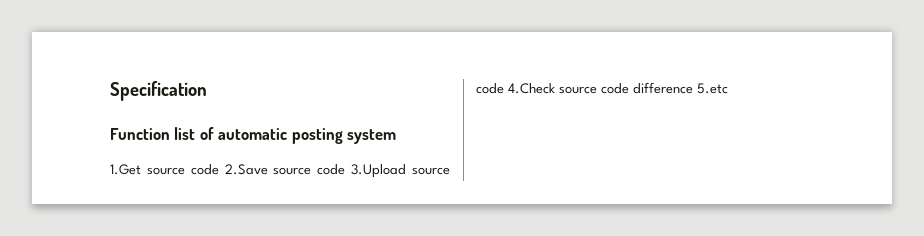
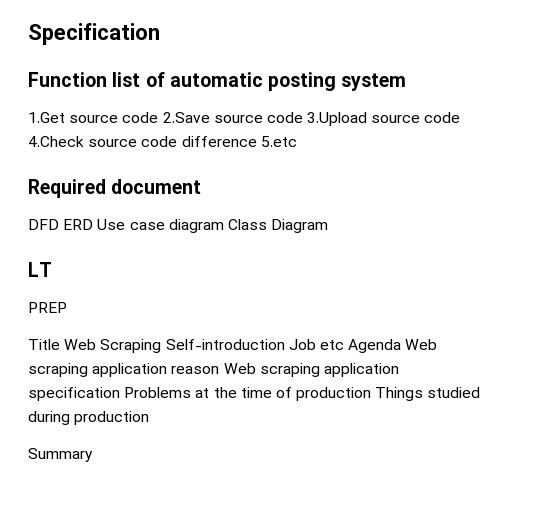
+ Required document
+ DFD ERD Use case diagram Class Diagram
+ LT
+ PREP
+ Title Web Scraping Self-introduction Job etc Agenda Web scraping application reason Web scraping application specification Problems at the time of production Things studied during production
+ Summary

